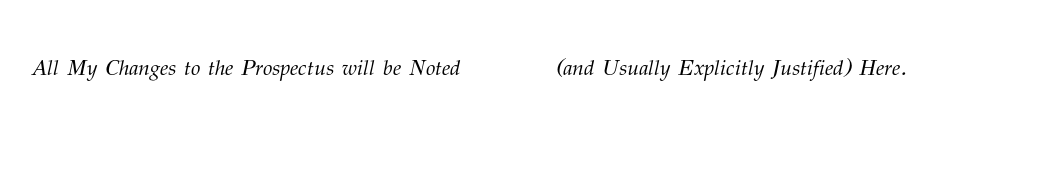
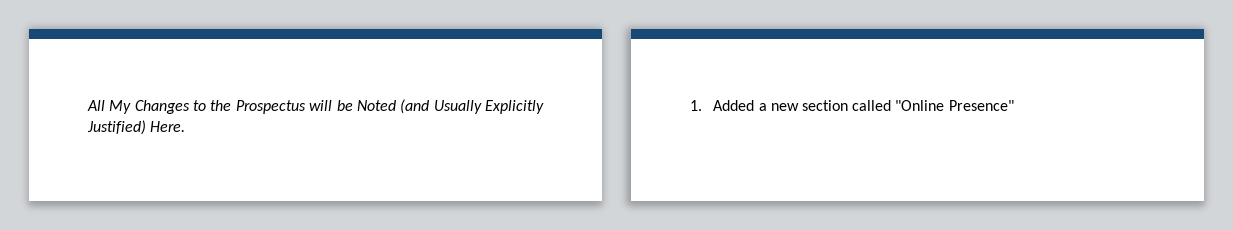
+ 1. Added a new section called "Online Presence"

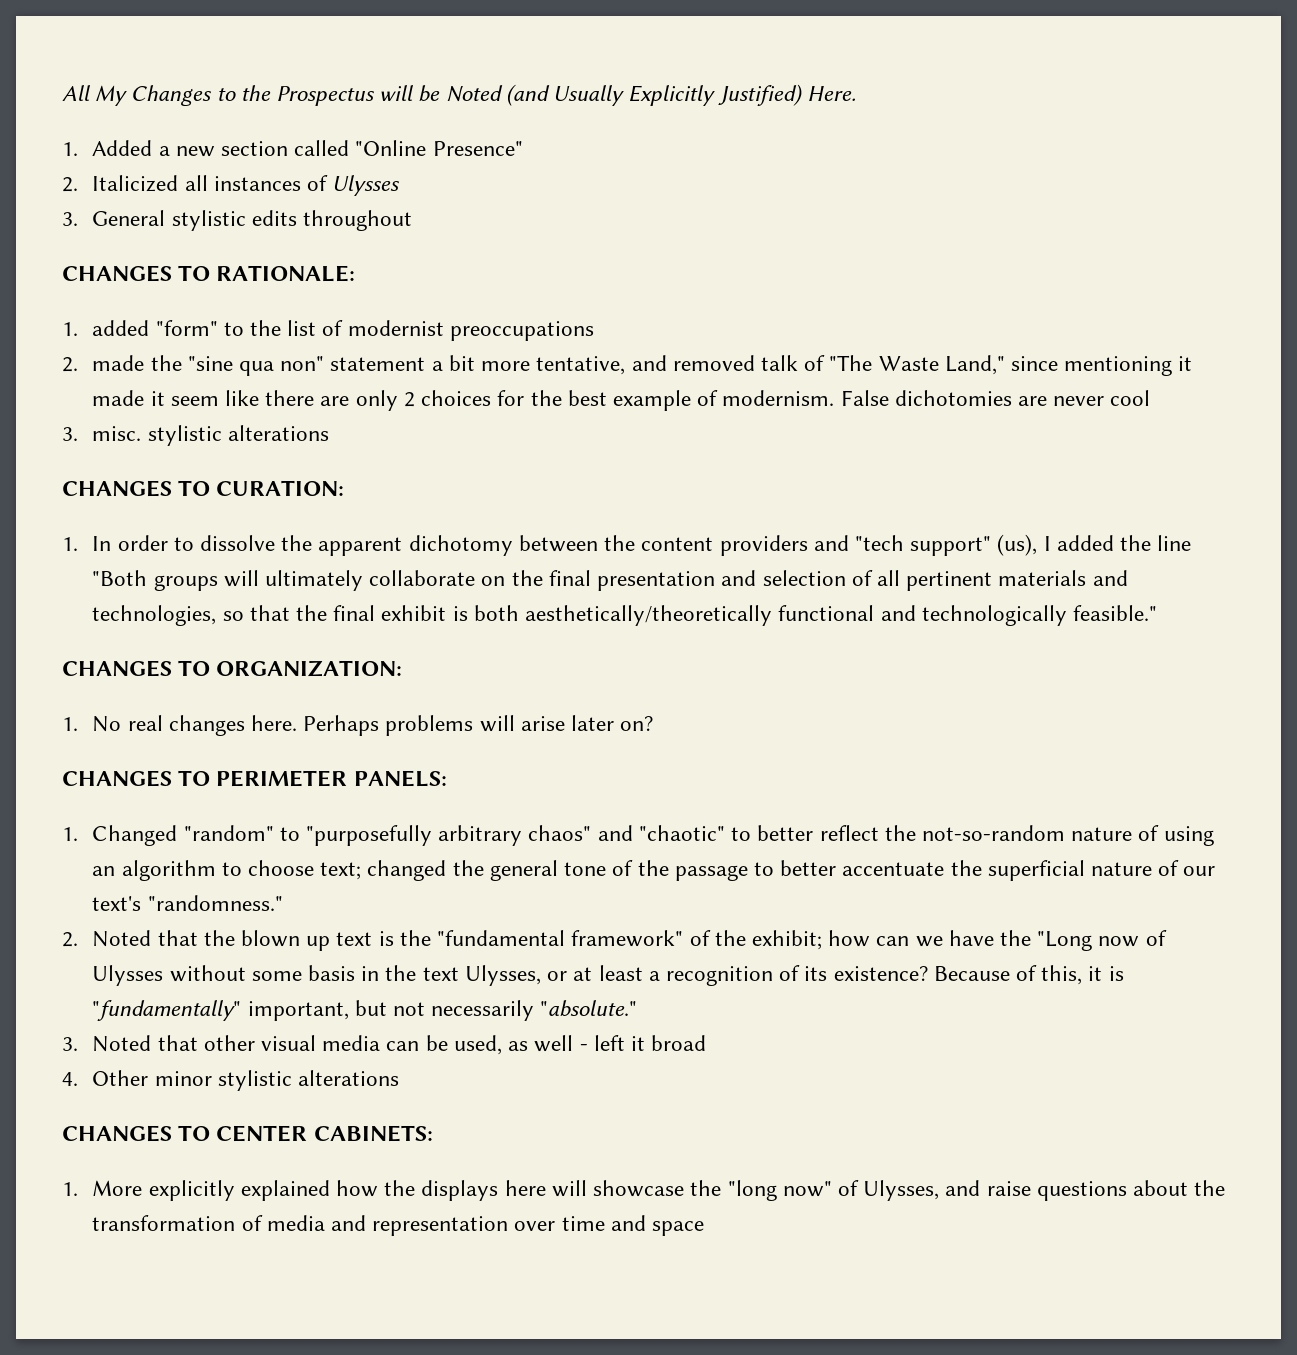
+ 2. Italicized all instances of Ulysses
+ 3. General stylistic edits throughout
+ CHANGES TO RATIONALE:
+ 1. added "form" to the list of modernist preoccupations
+ 2. made the "sine qua non" statement a bit more tentative, and removed talk of "The Waste Land," since mentioning it made it seem like there are only 2 choices for the best example of modernism. False dichotomies are never cool
+ 3. misc. stylistic alterations
+ CHANGES TO CURATION:
+ 1. In order to dissolve the apparent dichotomy between the content providers and "tech support" (us), I added the line "Both groups will ultimately collaborate on the final presentation and selection of all pertinent materials and technologies, so that the final exhibit is both aesthetically/theoretically functional and technologically feasible."
+ CHANGES TO ORGANIZATION:
+ 1. No real changes here. Perhaps problems will arise later on?
+ CHANGES TO PERIMETER PANELS:
+ 1. Changed "random" to "purposefully arbitrary chaos" and "chaotic" to better reflect the not-so-random nature of using an algorithm to choose text; changed the general tone of the passage to better accentuate the superficial nature of our text's "randomness."
+ 2. Noted that the blown up text is the "fundamental framework" of the exhibit; how can we have the "Long now of Ulysses without some basis in the text Ulysses, or at least a recognition of its existence? Because of this, it is "fundamentally" important, but not necessarily "absolute."
+ 3. Noted that other visual media can be used, as well - left it broad
+ 4. Other minor stylistic alterations
+ CHANGES TO CENTER CABINETS:
+ 1. More explicitly explained how the displays here will showcase the "long now" of Ulysses, and raise questions about the transformation of media and representation over time and space

